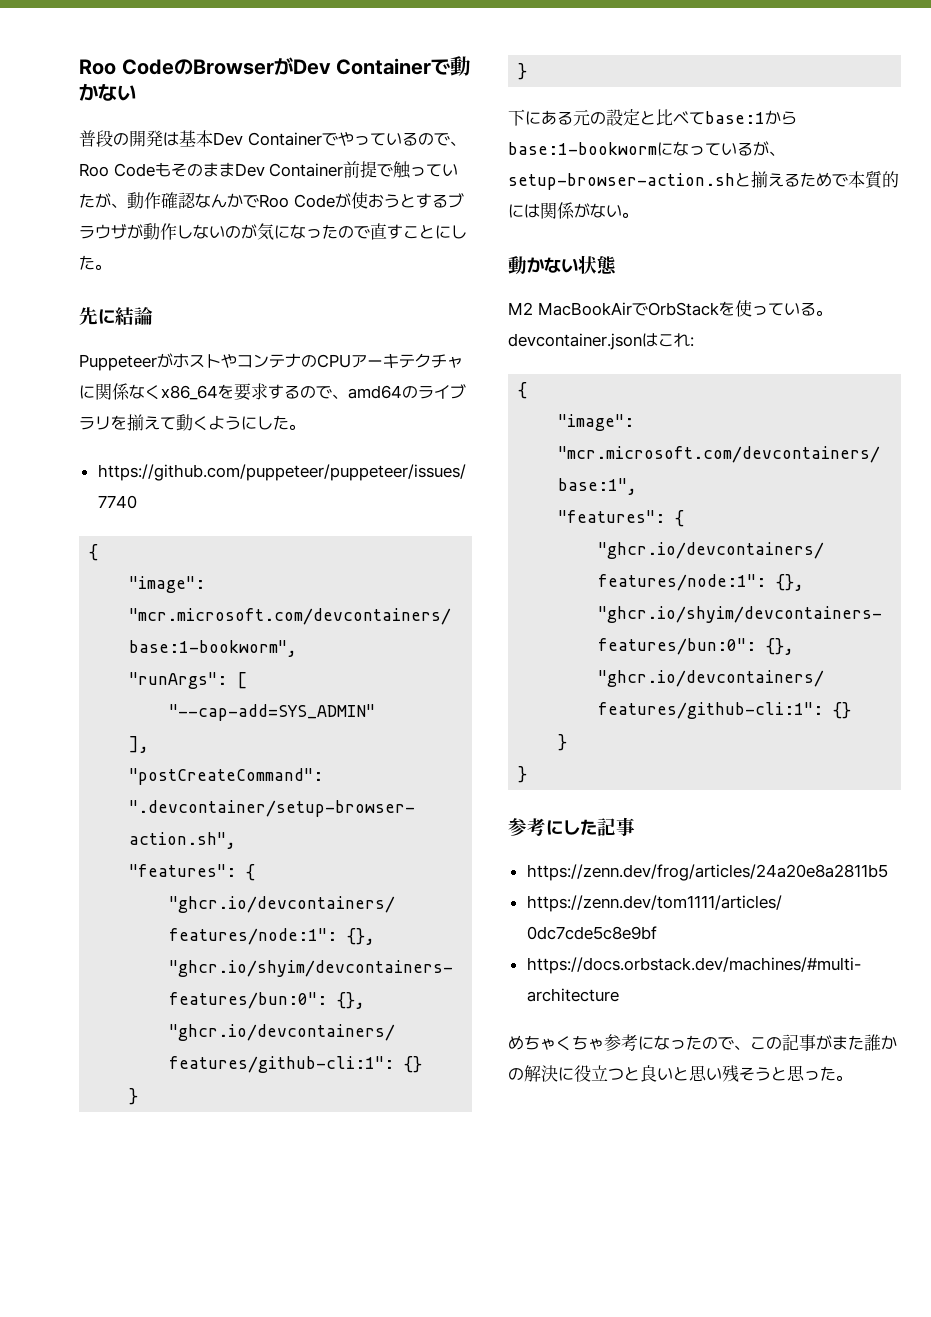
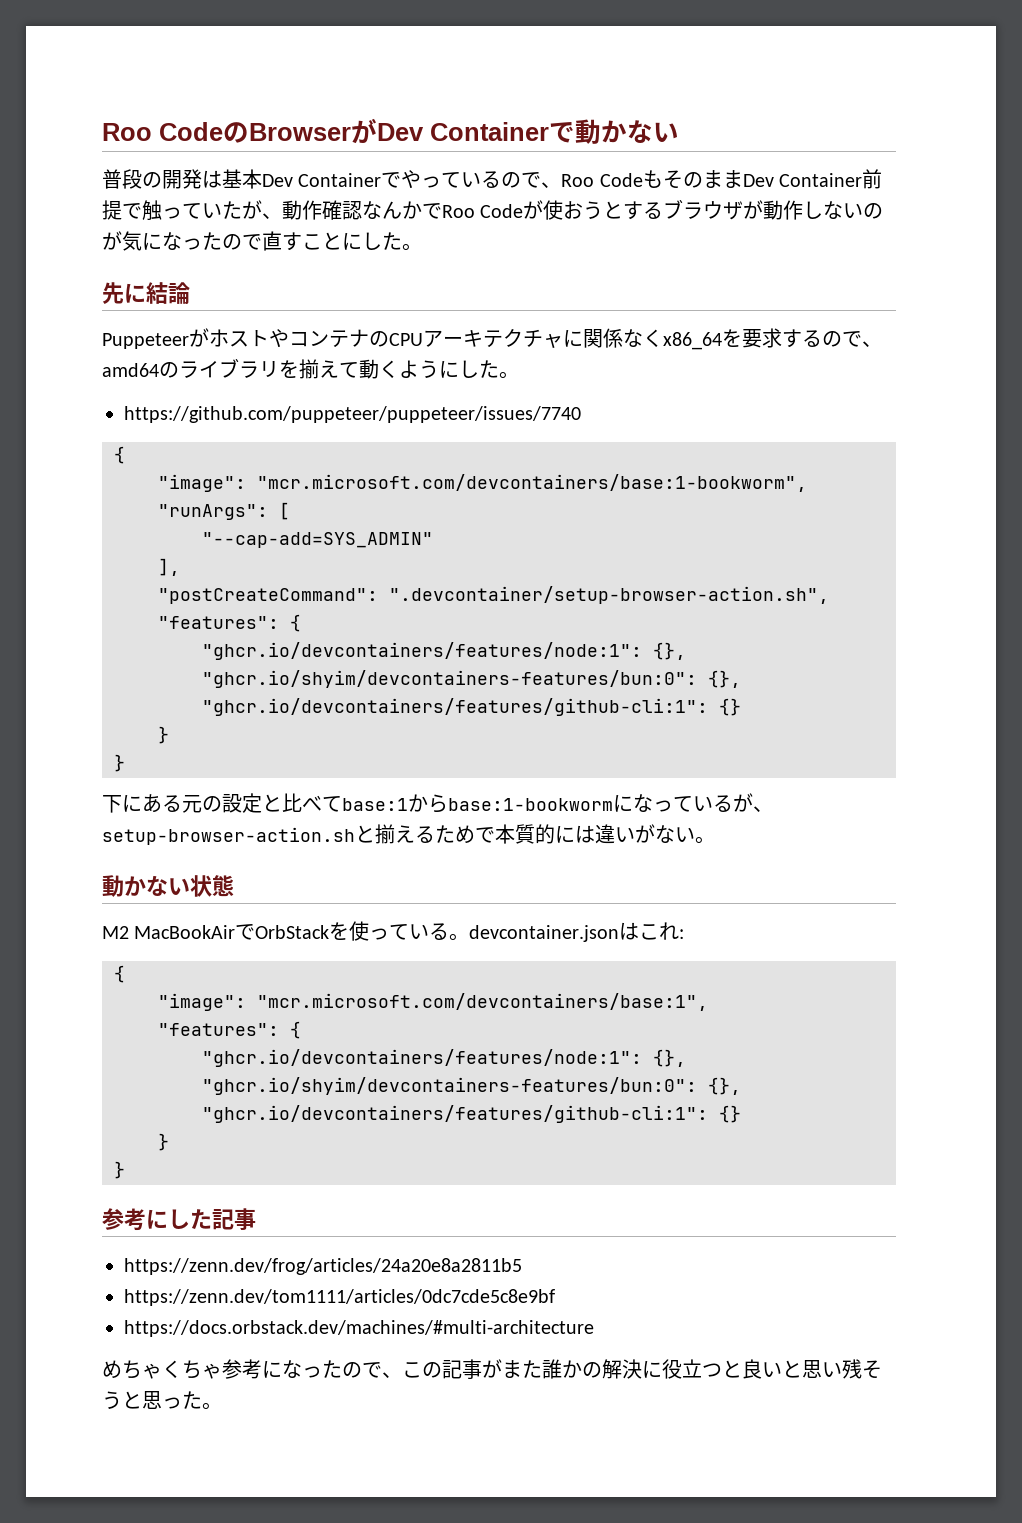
- 下にある元の設定と比べてbase:1からbase:1-bookwormになっているが、setup-browser-action.shと揃えるためで本質的には関係がない。
+ 下にある元の設定と比べてbase:1からbase:1-bookwormになっているが、setup-browser-action.shと揃えるためで本質的には違いがない。

